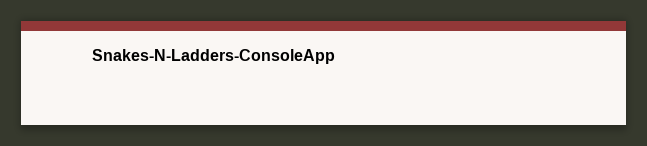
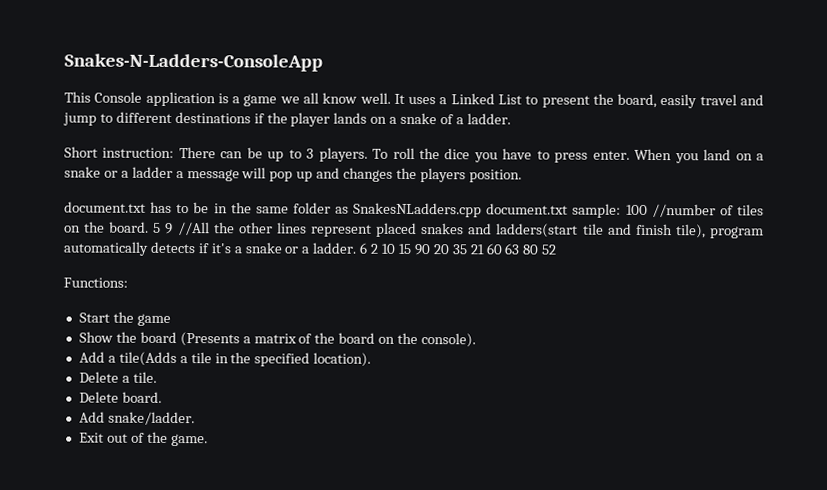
+ This Console application is a game we all know well. It uses a Linked List to present the board, easily travel and jump to different destinations if the player lands on a snake of a ladder.
+ Short instruction: There can be up to 3 players. To roll the dice you have to press enter. When you land on a snake or a ladder a message will pop up and changes the players position.
+ document.txt has to be in the same folder as SnakesNLadders.cpp document.txt sample: 100 //number of tiles on the board. 5 9 //All the other lines represent placed snakes and ladders(start tile and finish tile), program automatically detects if it's a snake or a ladder. 6 2 10 15 90 20 35 21 60 63 80 52
+ Functions:
+ Start the game
+ Show the board (Presents a matrix of the board on the console).
+ Add a tile(Adds a tile in the specified location).
+ Delete a tile.
+ Delete board.
+ Add snake/ladder.
+ Exit out of the game.

